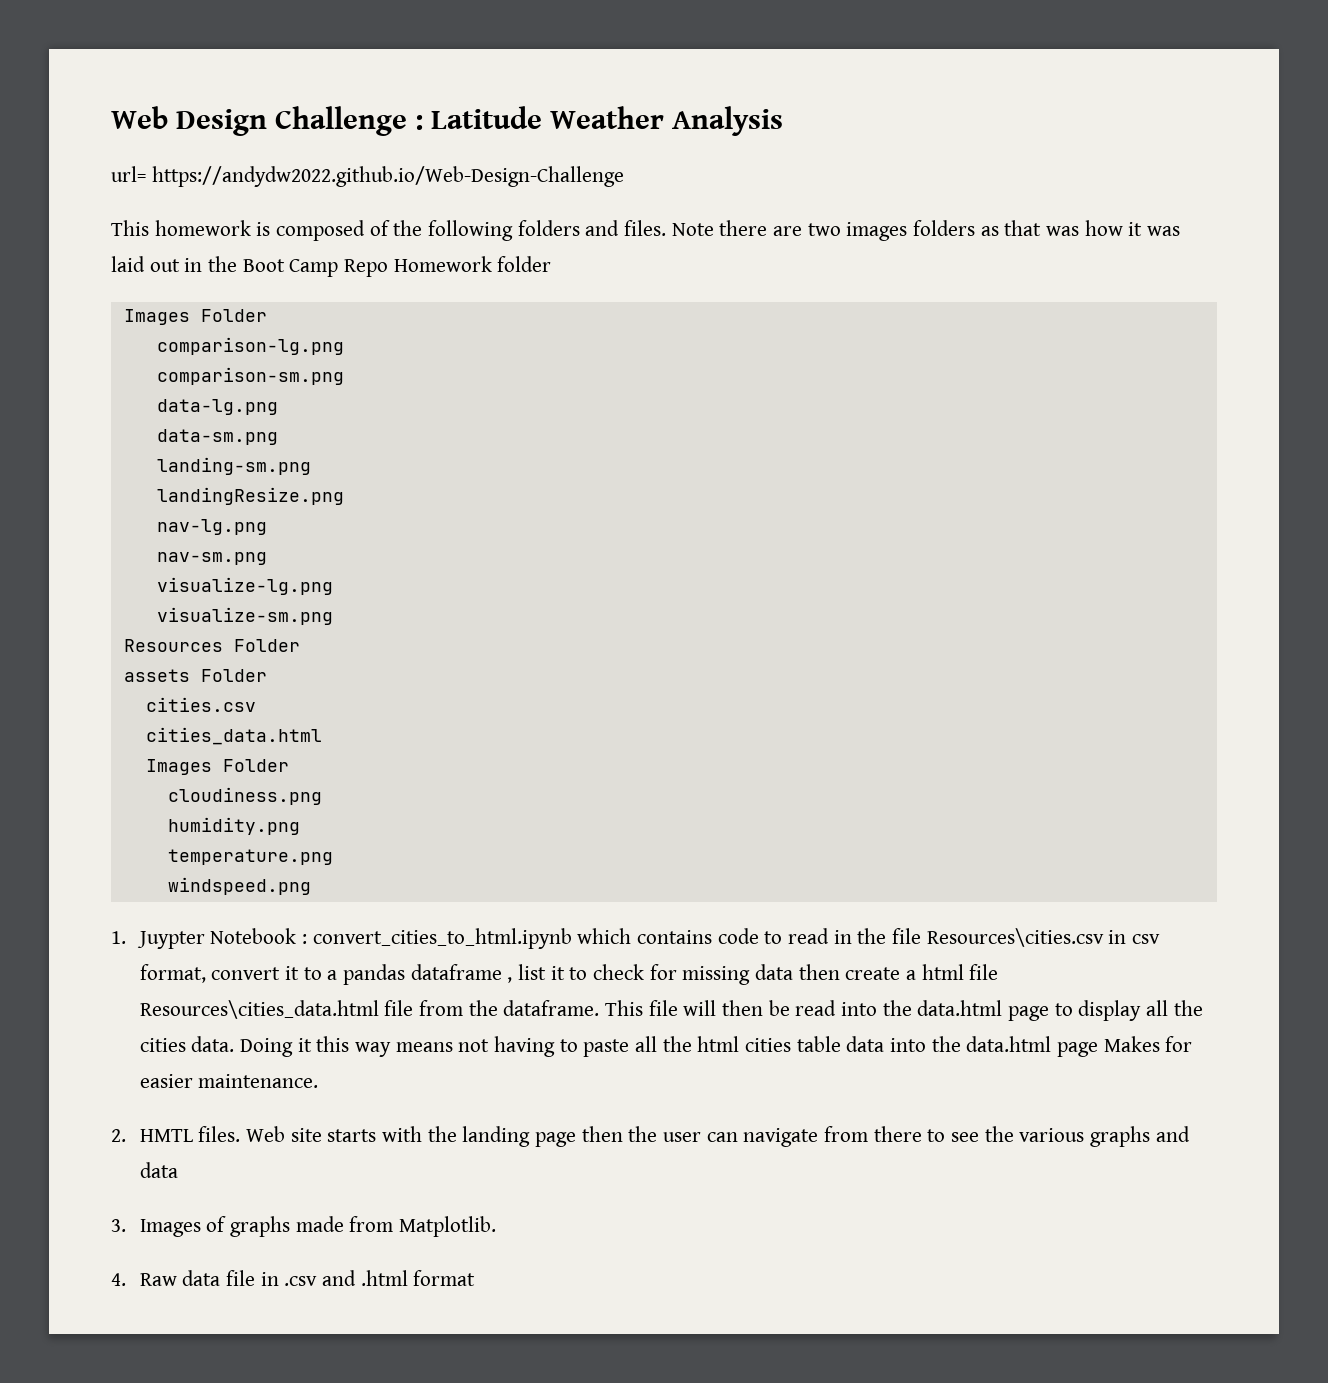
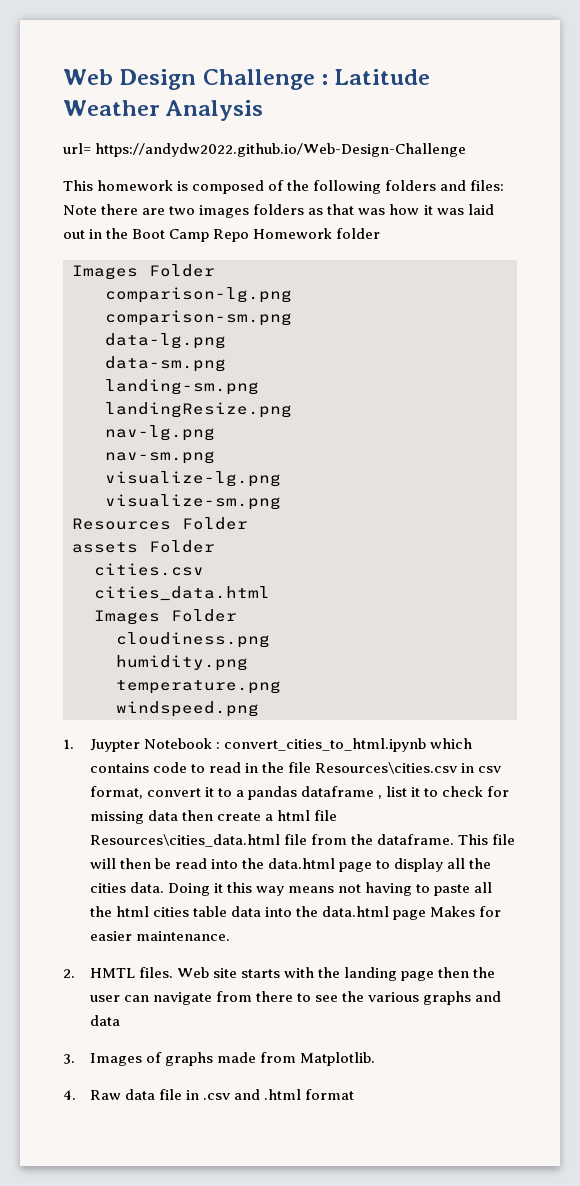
- This homework is composed of the following folders and files. Note there are two images folders as that was how it was laid out in the Boot Camp Repo Homework folder
+ This homework is composed of the following folders and files: Note there are two images folders as that was how it was laid out in the Boot Camp Repo Homework folder

